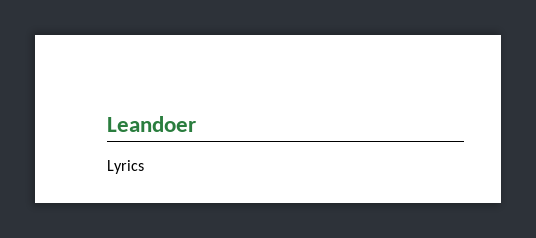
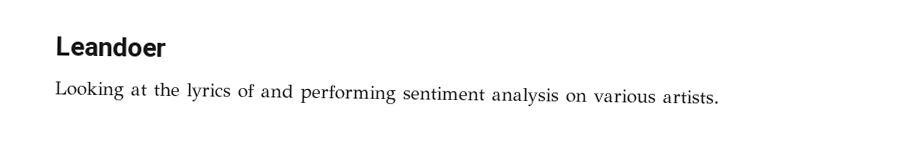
- Lyrics
+ Looking at the lyrics of and performing sentiment analysis on various artists.

